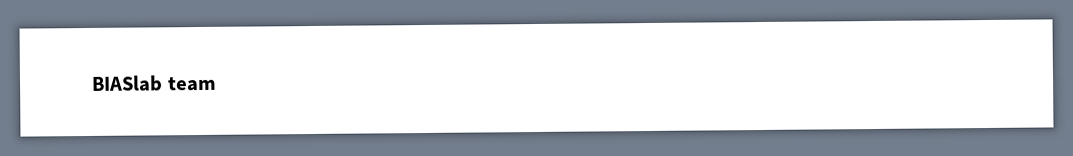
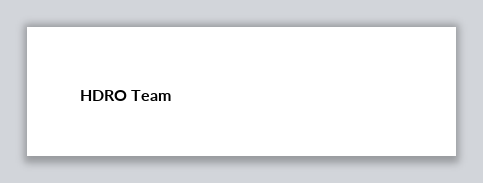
- BIASlab team
+ HDRO Team

